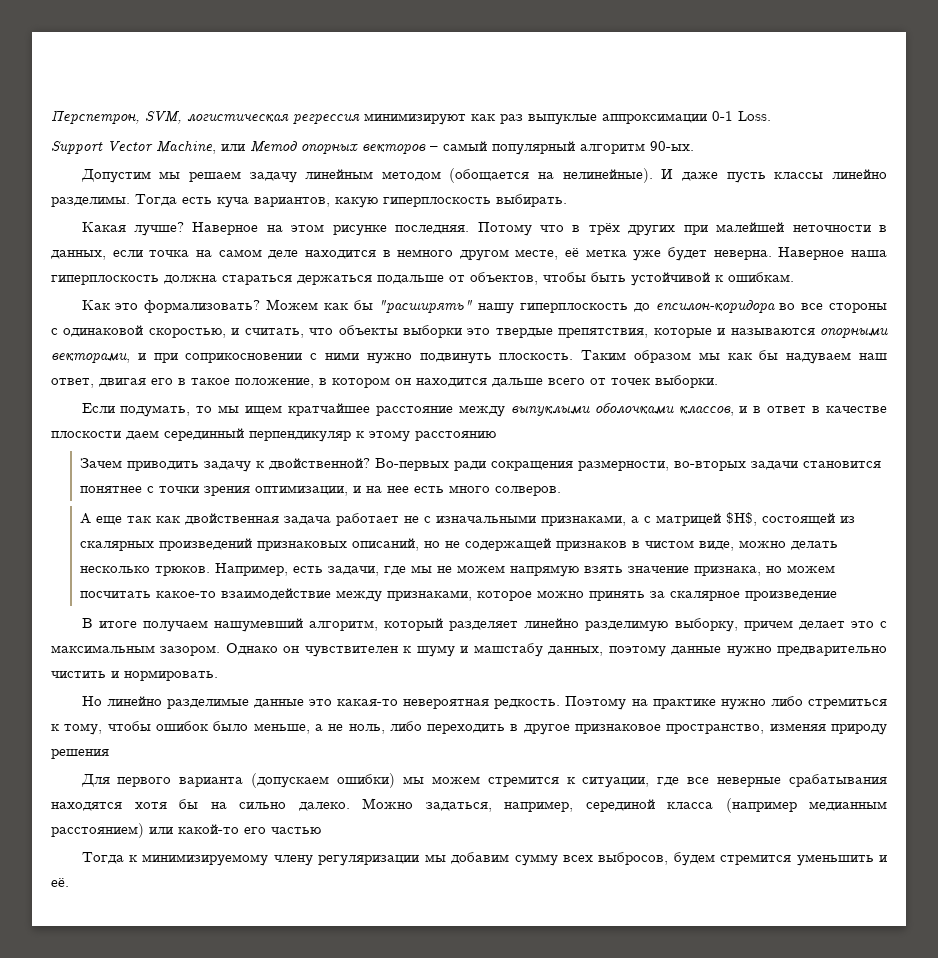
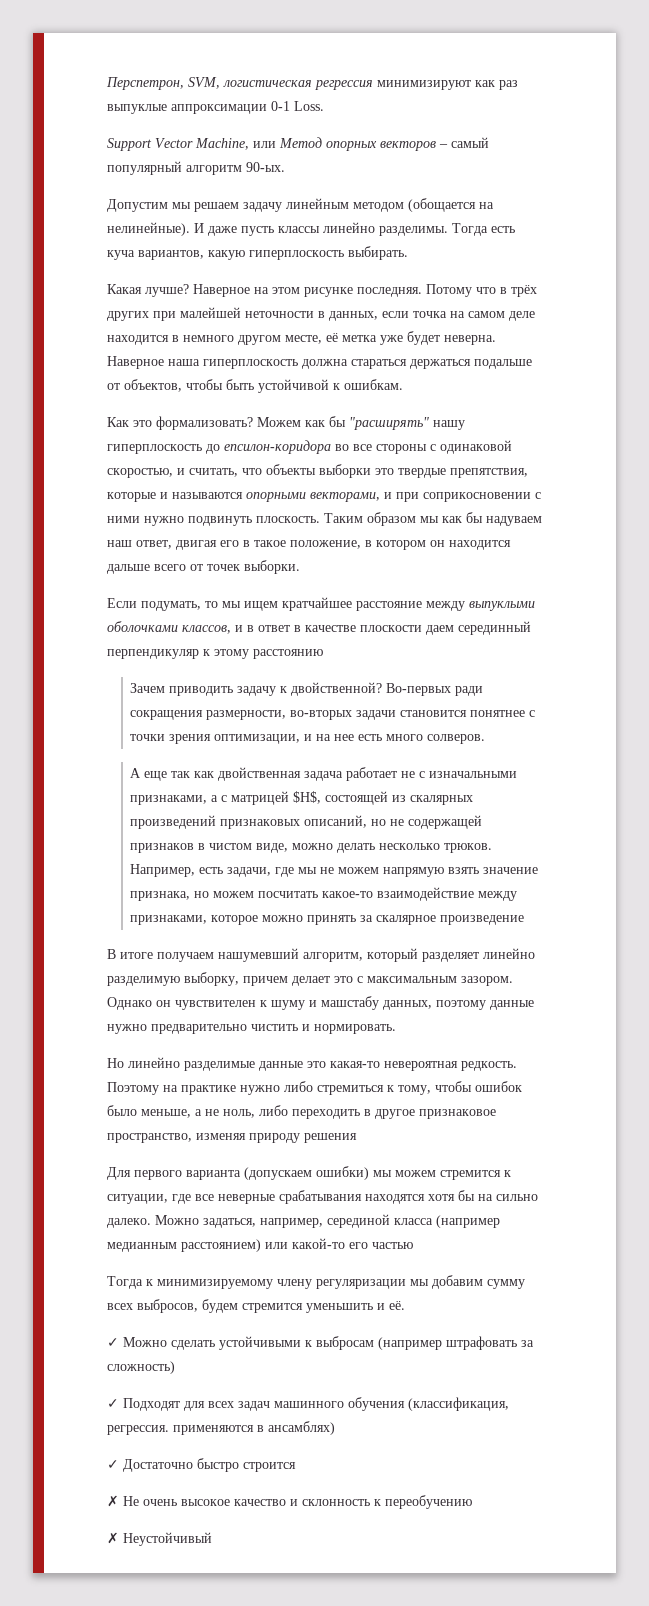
+ ✓ Можно сделать устойчивыми к выбросам (например штрафовать за сложность)
+ ✓ Подходят для всех задач машинного обучения (классификация, регрессия. применяются в ансамблях)
+ ✓ Достаточно быстро строится
+ ✗ Не очень высокое качество и склонность к переобучению
+ ✗ Неустойчивый

